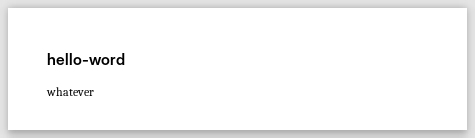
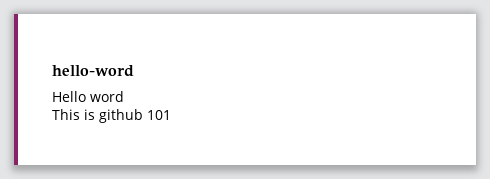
- whatever
+ Hello word
+ This is github 101

